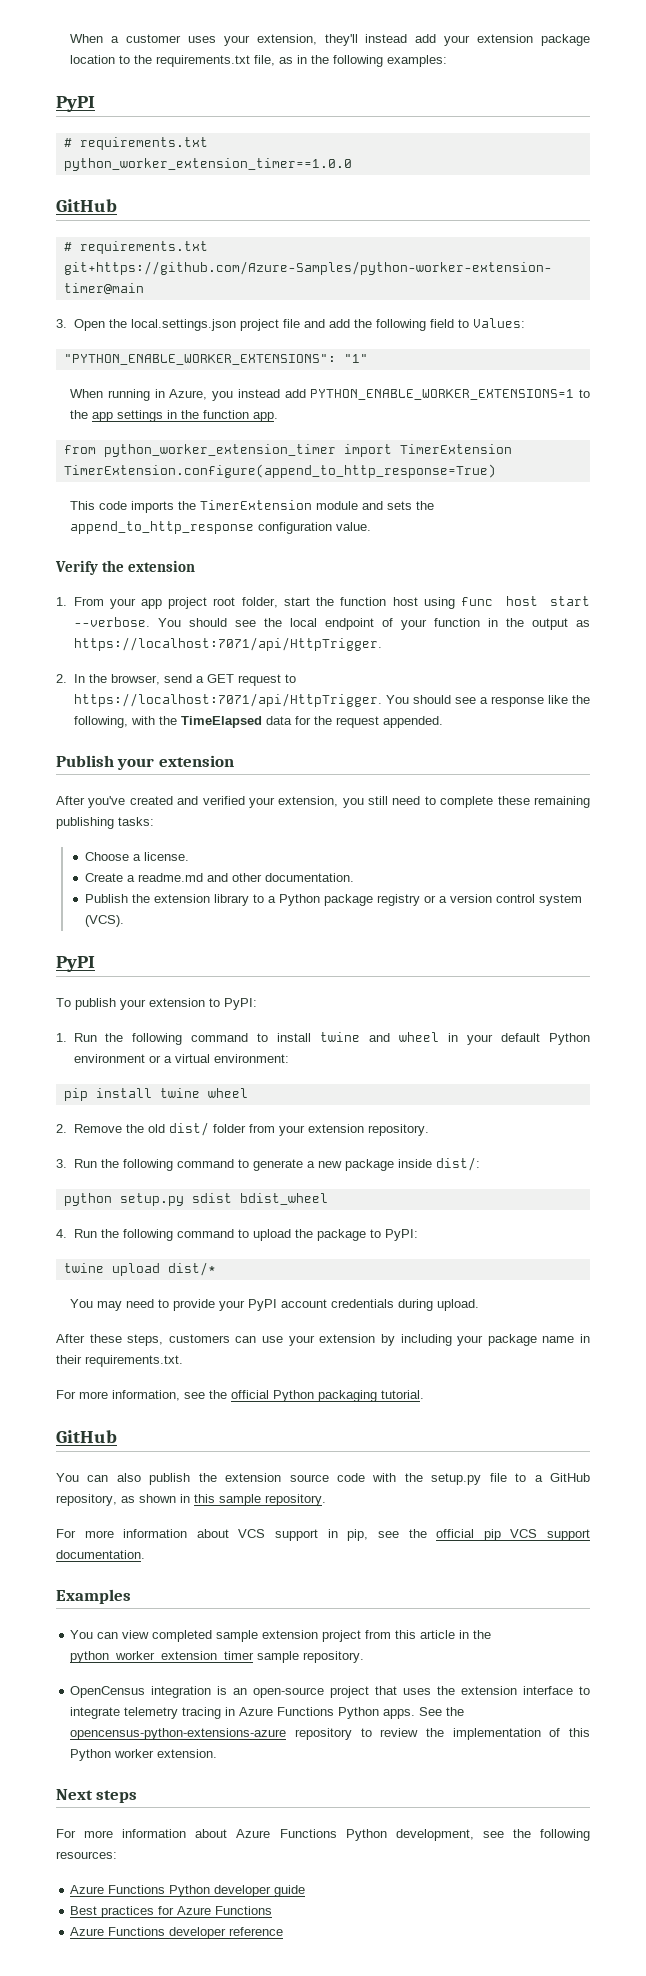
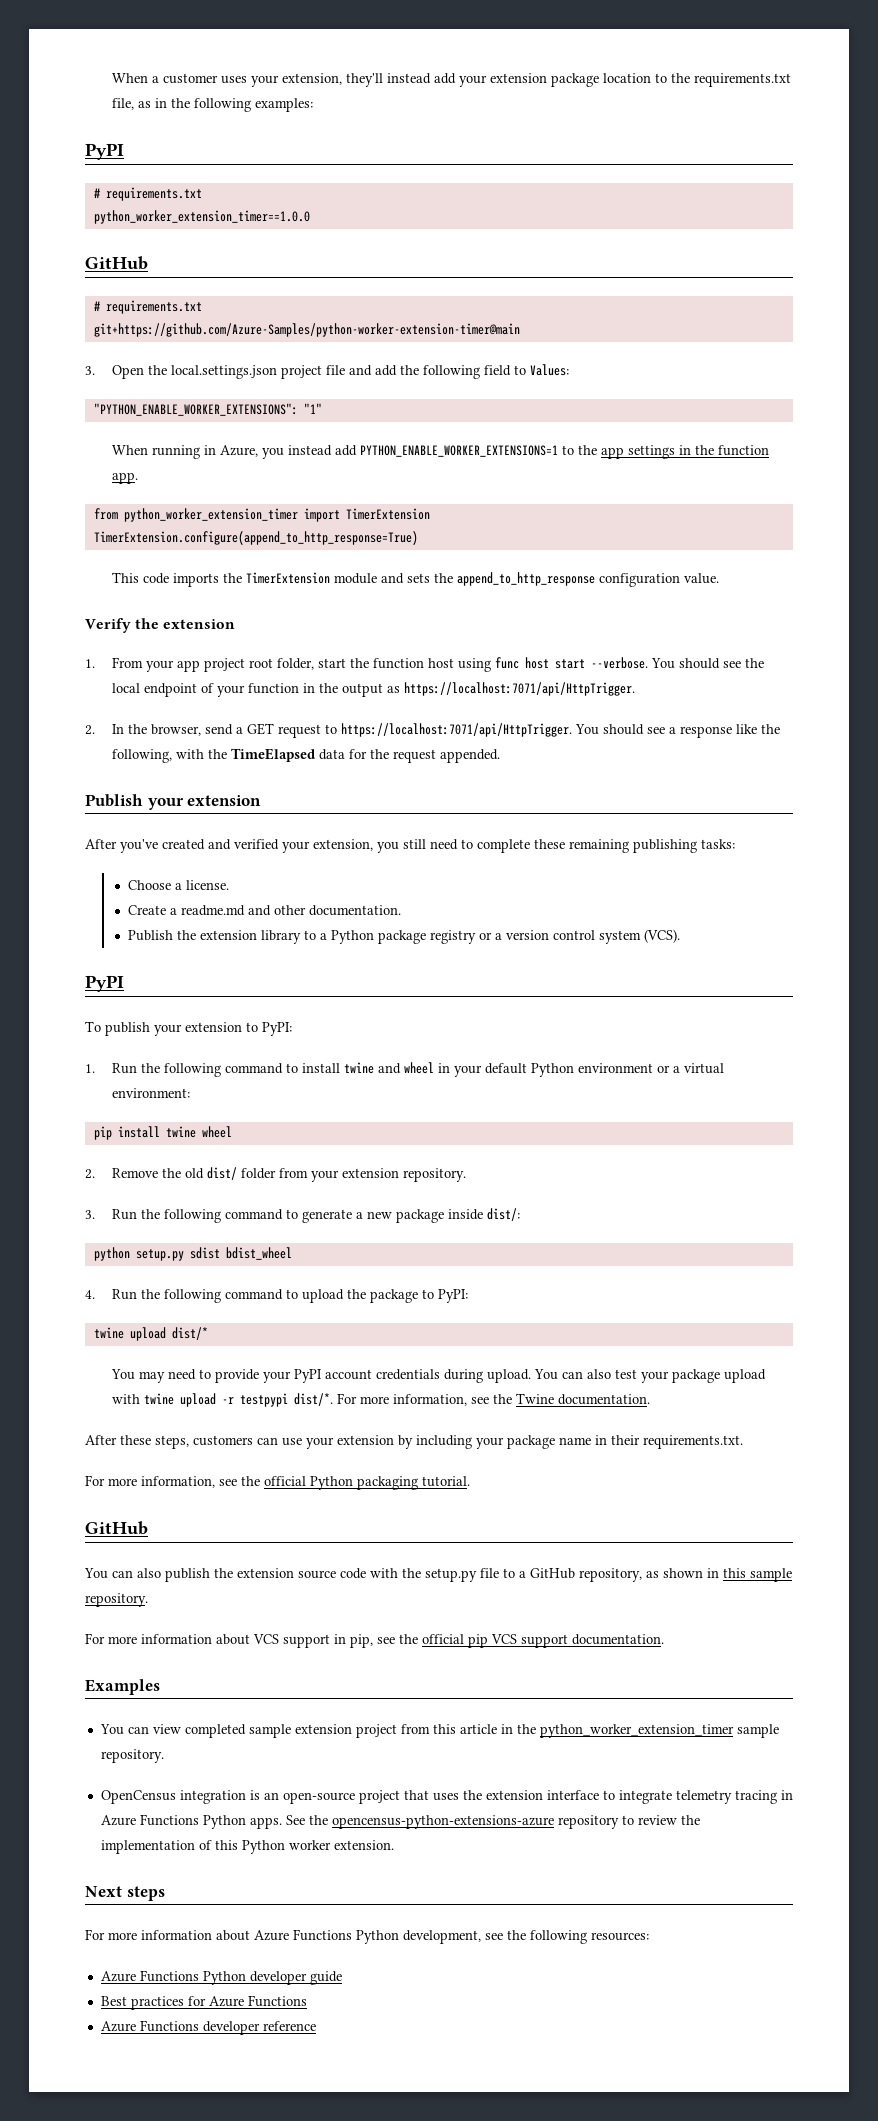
+ You can also test your package upload with twine upload -r testpypi dist/*. For more information, see the Twine documentation.

